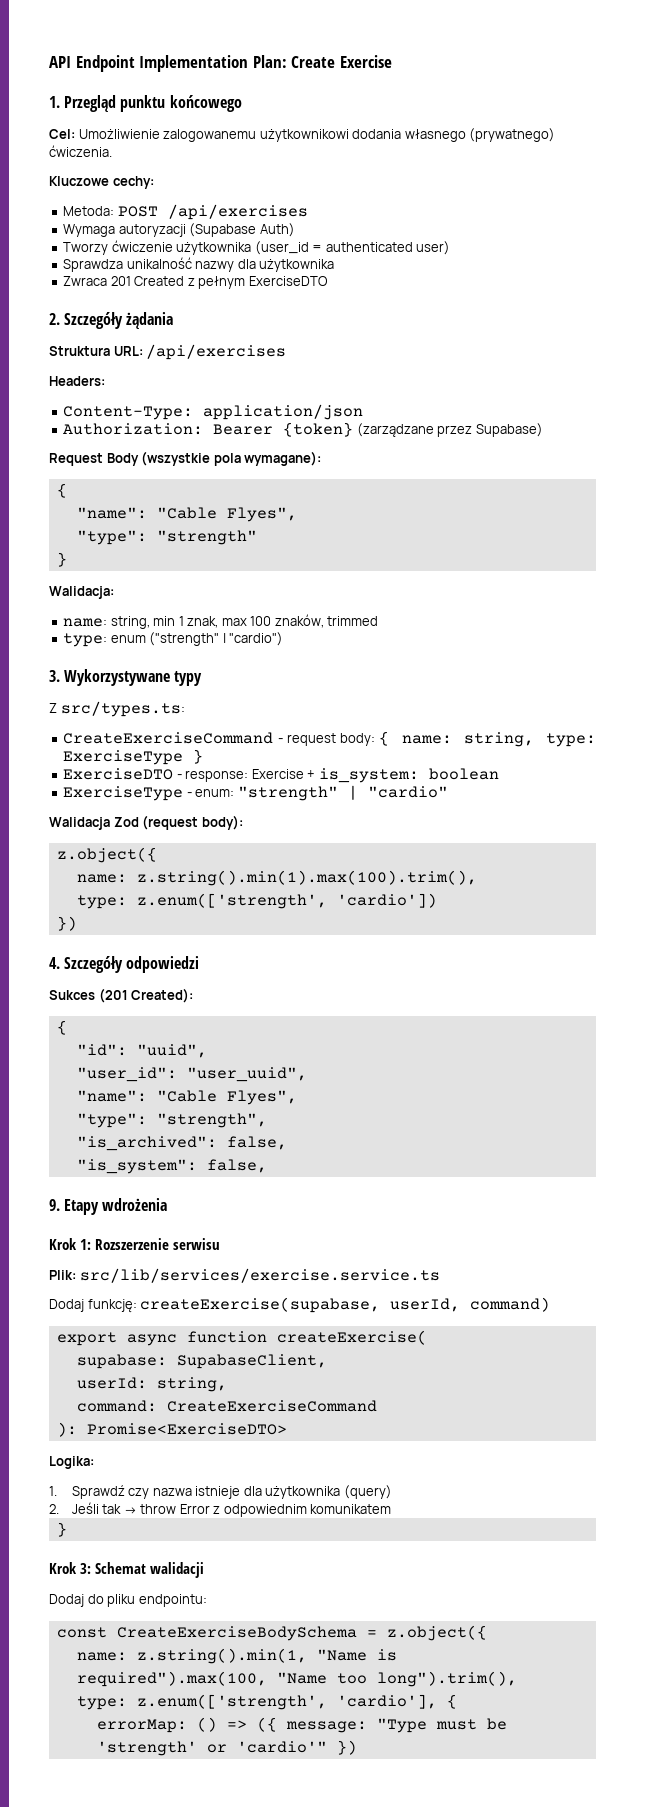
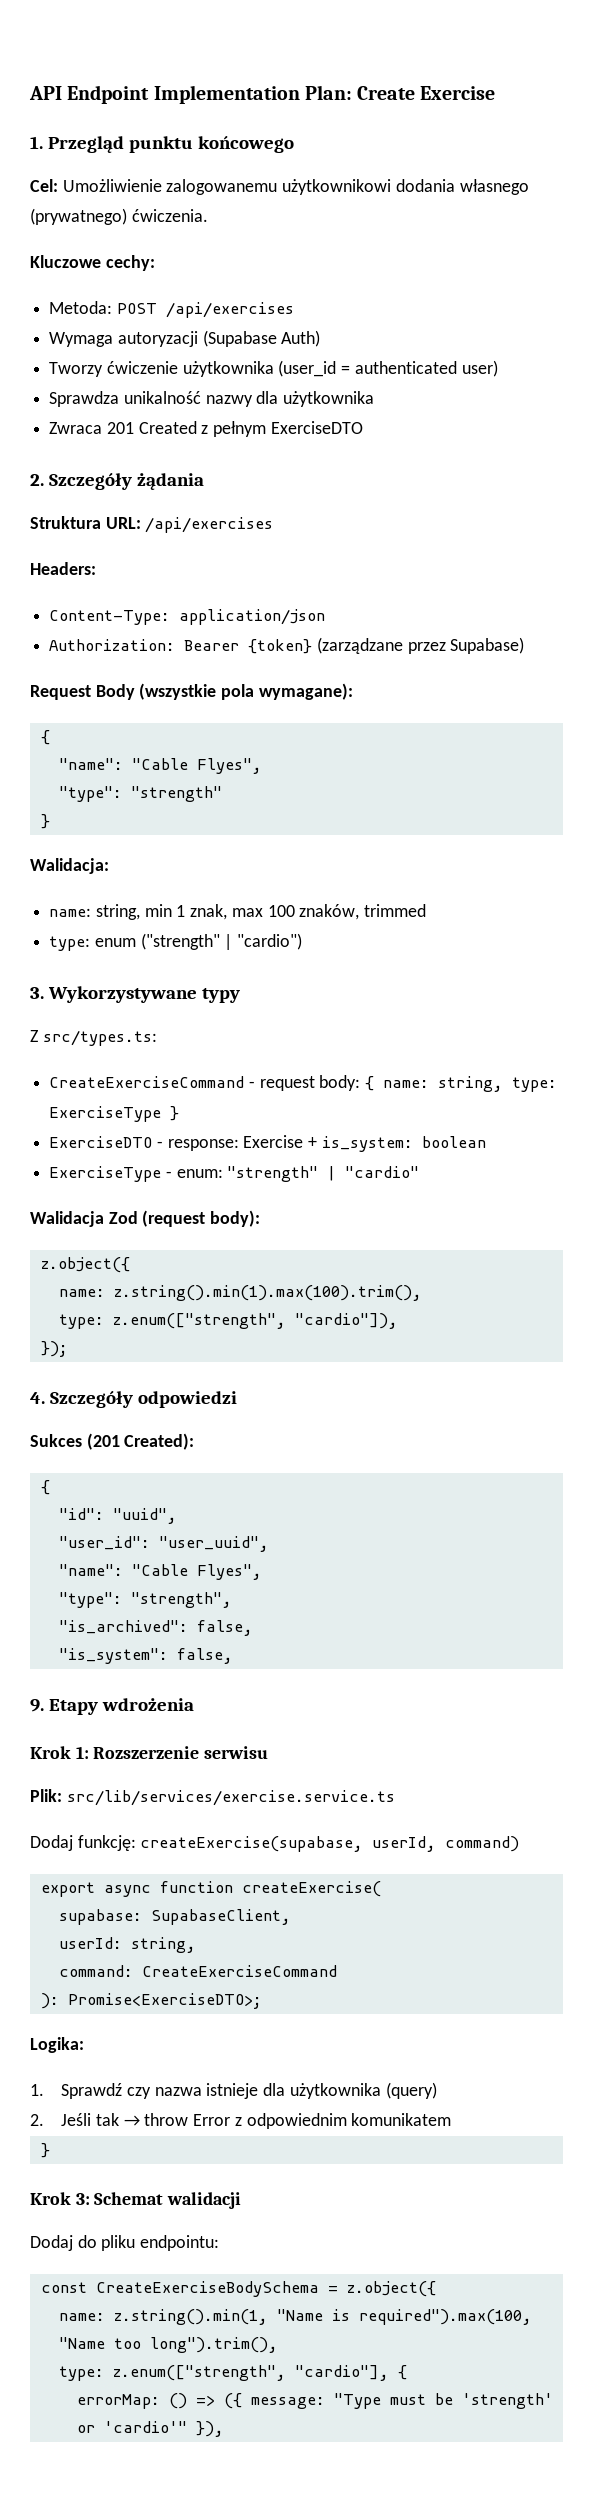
- type: z.enum(['strength', 'cardio'])
- })
+ type: z.enum(["strength", "cardio"]),
+ });
- ): Promise<ExerciseDTO>
+ ): Promise<ExerciseDTO>;
- type: z.enum(['strength', 'cardio'], {
+ type: z.enum(["strength", "cardio"], {
- errorMap: () => ({ message: "Type must be 'strength' or 'cardio'" })
+ errorMap: () => ({ message: "Type must be 'strength' or 'cardio'" }),

